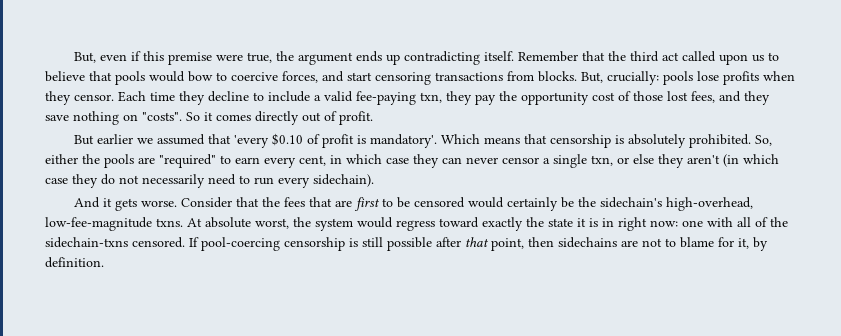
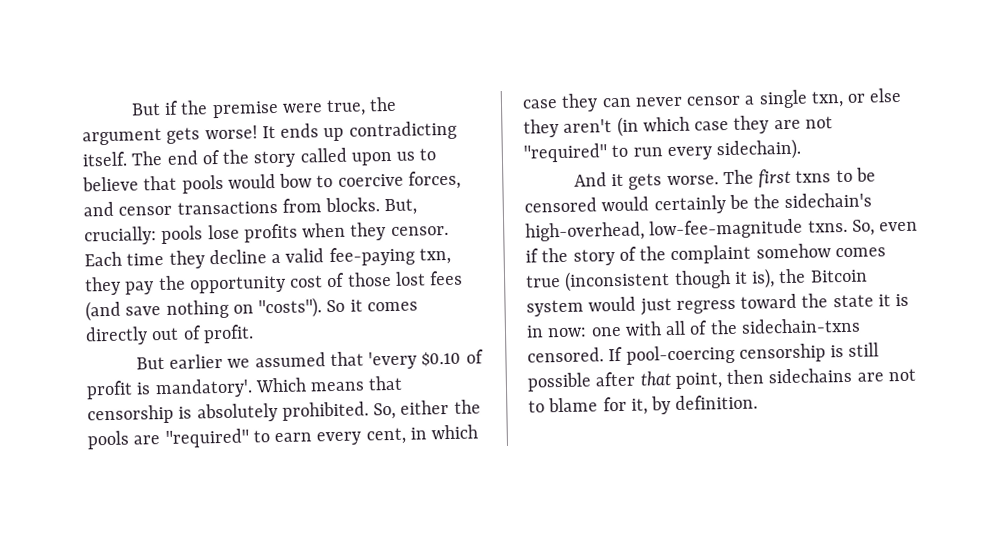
- But, even if this premise were true, the argument ends up contradicting itself.
+ But if the premise were true, the argument gets worse! It ends up contradicting itself.
- Remember that the third act called upon us to believe that pools would bow to coercive forces, and start censoring transactions from blocks.
+ The end of the story called upon us to believe that pools would bow to coercive forces, and censor transactions from blocks.
- Each time they decline to include a valid fee-paying txn, they pay the opportunity cost of those lost fees, and they save nothing on "costs".
+ Each time they decline a valid fee-paying txn, they pay the opportunity cost of those lost fees (and save nothing on "costs").
- So, either the pools are "required" to earn every cent, in which case they can never censor a single txn, or else they aren't (in which case they do not necessarily need to run every sidechain).
+ So, either the pools are "required" to earn every cent, in which case they can never censor a single txn, or else they aren't (in which case they are not "required" to run every sidechain).
- Consider that the fees that are first to be censored would certainly be the sidechain's high-overhead, low-fee-magnitude txns.
+ The first txns to be censored would certainly be the sidechain's high-overhead, low-fee-magnitude txns.
- At absolute worst, the system would regress toward exactly the state it is in right now: one with all of the sidechain-txns censored.
+ So, even if the story of the complaint somehow comes true (inconsistent though it is), the Bitcoin system would just regress toward the state it is in now: one with all of the sidechain-txns censored.

